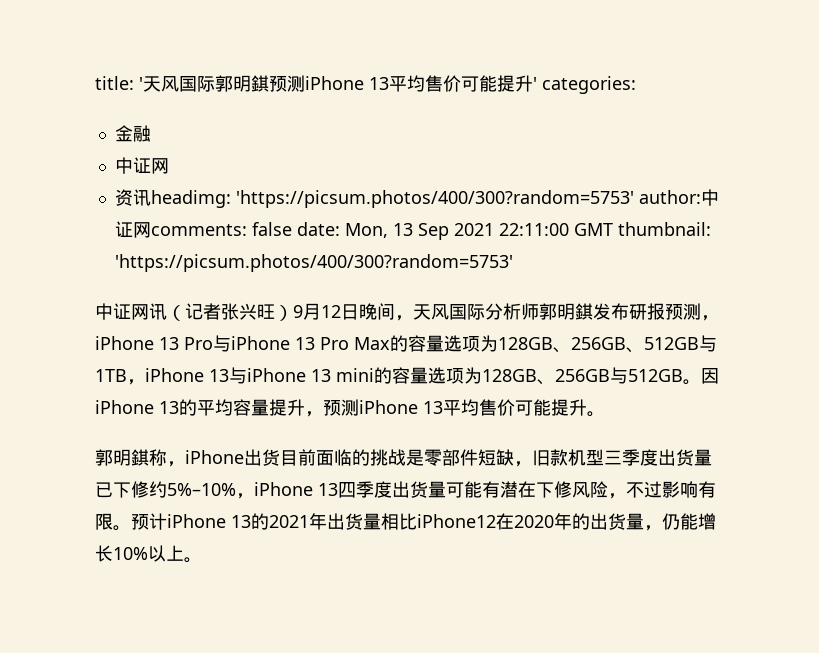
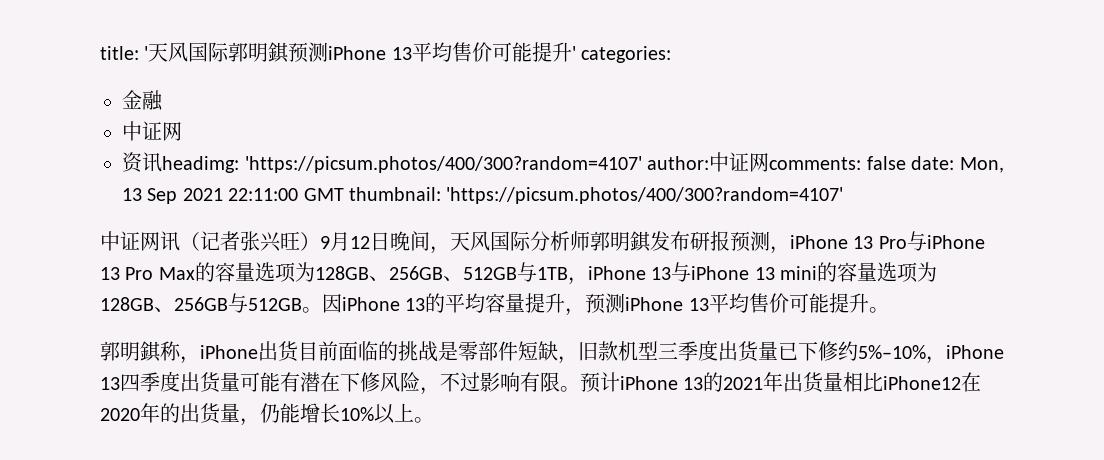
- 资讯headimg: 'https://picsum.photos/400/300?random=5753' author:中证网comments: false date: Mon, 13 Sep 2021 22:11:00 GMT thumbnail: 'https://picsum.photos/400/300?random=5753'
+ 资讯headimg: 'https://picsum.photos/400/300?random=4107' author:中证网comments: false date: Mon, 13 Sep 2021 22:11:00 GMT thumbnail: 'https://picsum.photos/400/300?random=4107'

